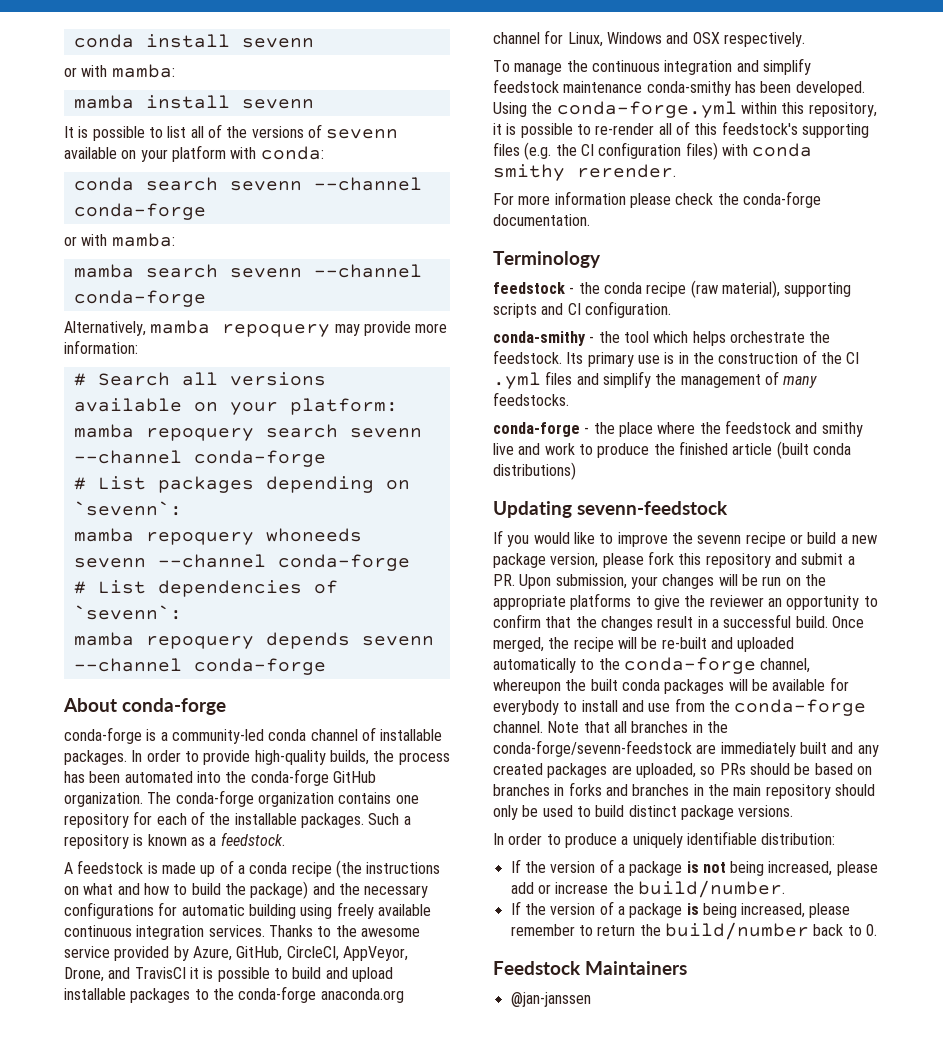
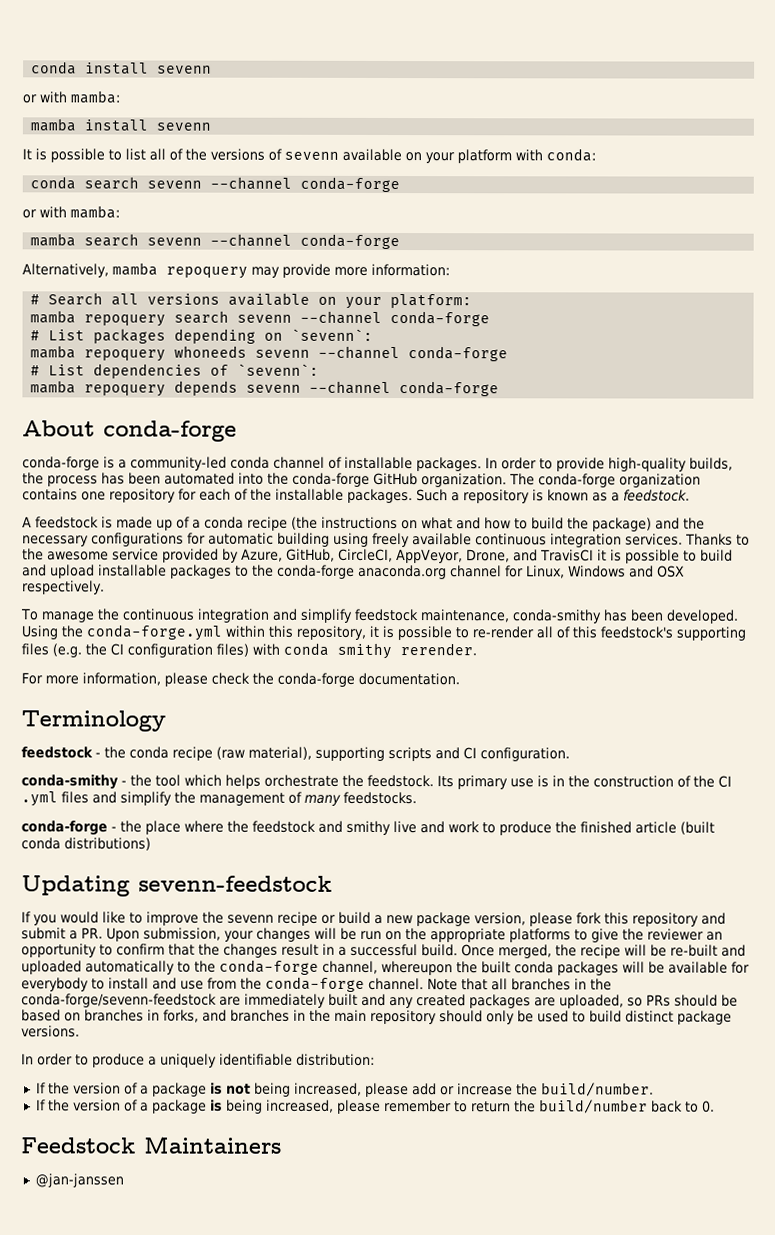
- To manage the continuous integration and simplify feedstock maintenance conda-smithy has been developed.
+ To manage the continuous integration and simplify feedstock maintenance, conda-smithy has been developed.
- For more information please check the conda-forge documentation.
+ For more information, please check the conda-forge documentation.
- Note that all branches in the conda-forge/sevenn-feedstock are immediately built and any created packages are uploaded, so PRs should be based on branches in forks and branches in the main repository should only be used to build distinct package versions.
+ Note that all branches in the conda-forge/sevenn-feedstock are immediately built and any created packages are uploaded, so PRs should be based on branches in forks, and branches in the main repository should only be used to build distinct package versions.

